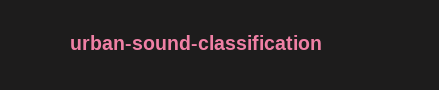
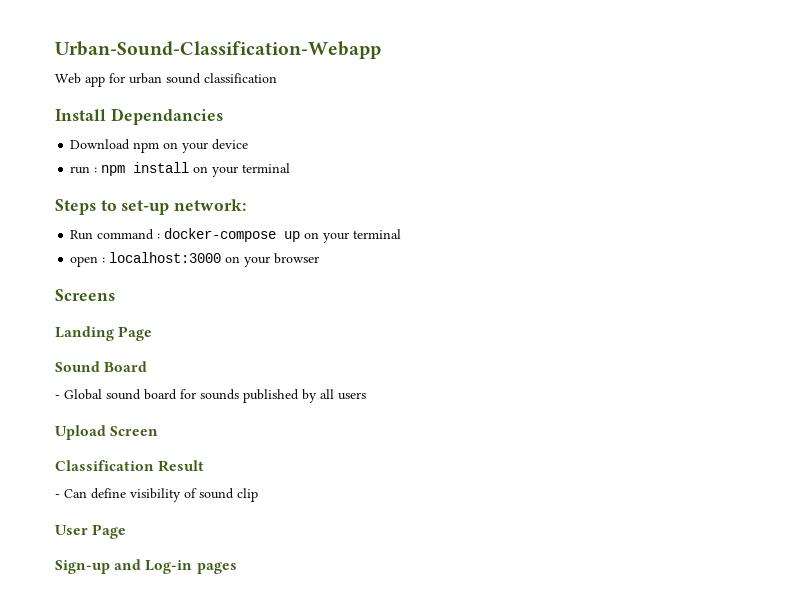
- urban-sound-classification
+ Urban-Sound-Classification-Webapp
+ Web app for urban sound classification
+ Install Dependancies
+ Download npm on your device
+ run : npm install on your terminal
+ Steps to set-up network:
+ Run command : docker-compose up on your terminal
+ open : localhost:3000 on your browser
+ Screens
+ Landing Page
+ Sound Board
+ - Global sound board for sounds published by all users
+ Upload Screen
+ Classification Result
+ - Can define visibility of sound clip
+ User Page
+ Sign-up and Log-in pages

